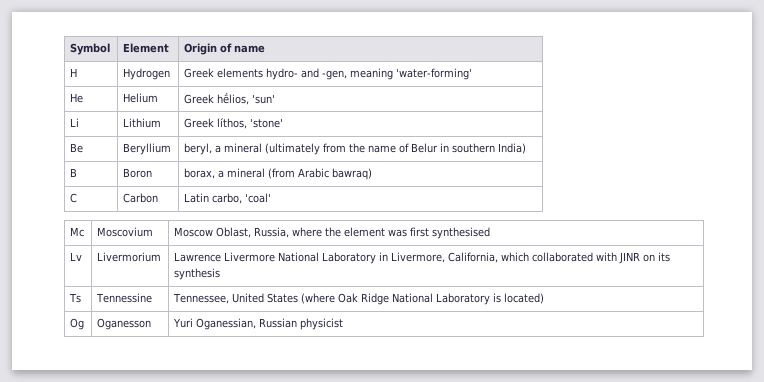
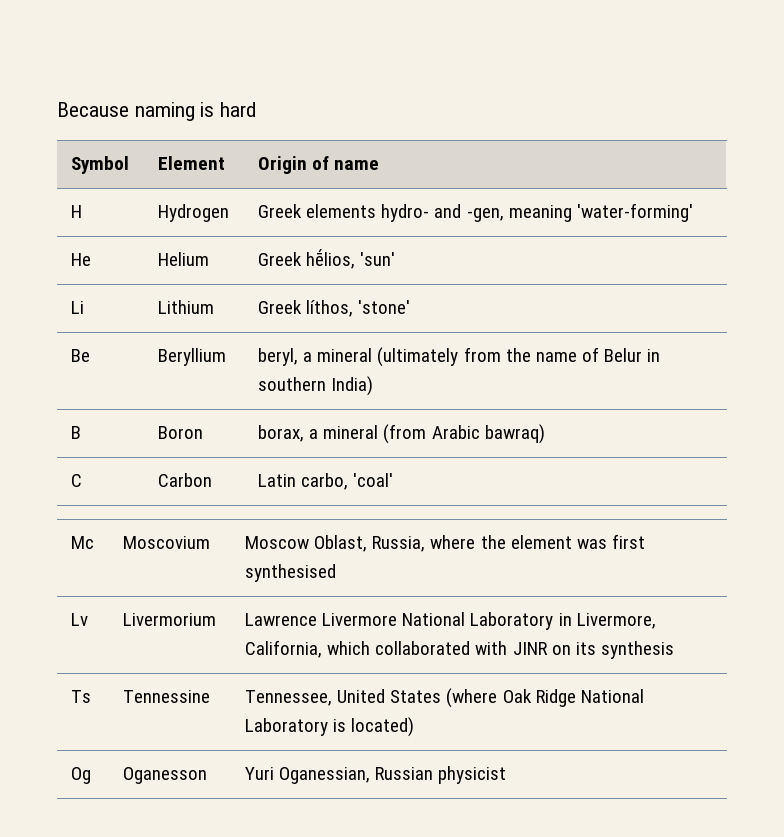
+ Because naming is hard

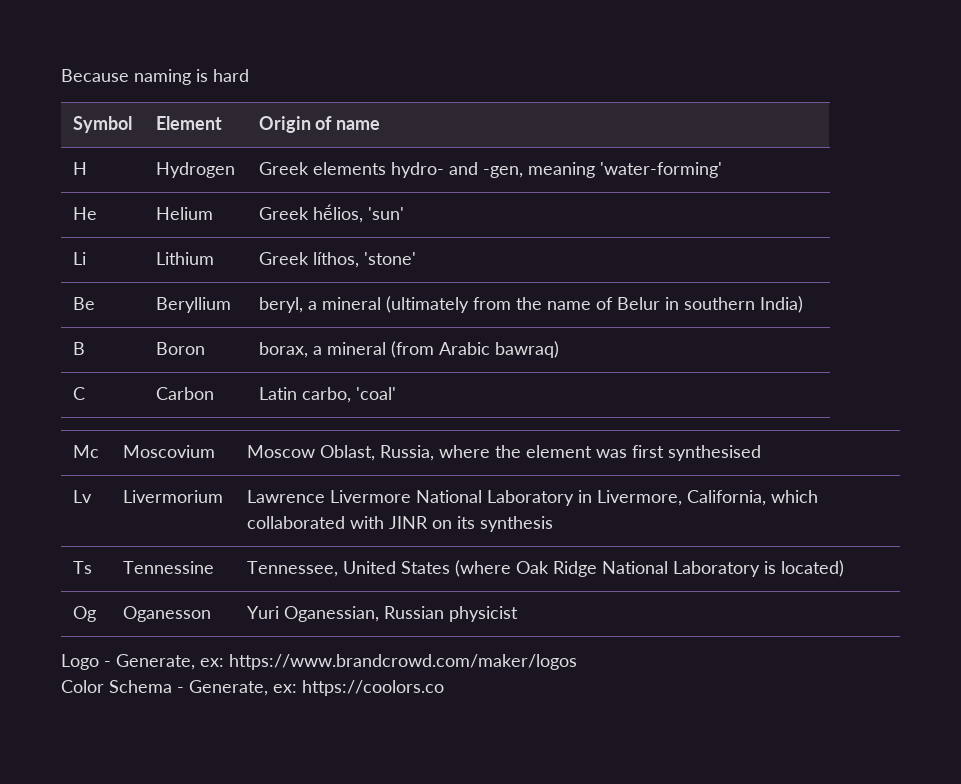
+ Logo - Generate, ex: https://www.brandcrowd.com/maker/logos
+ Color Schema - Generate, ex: https://coolors.co

